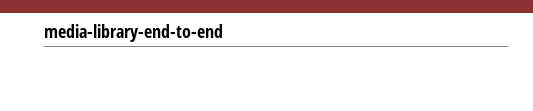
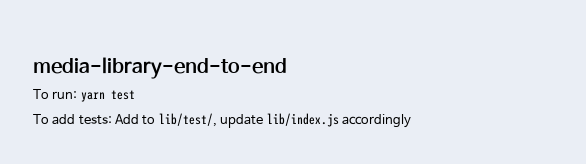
+ To run: yarn test
+ To add tests: Add to lib/test/, update lib/index.js accordingly

